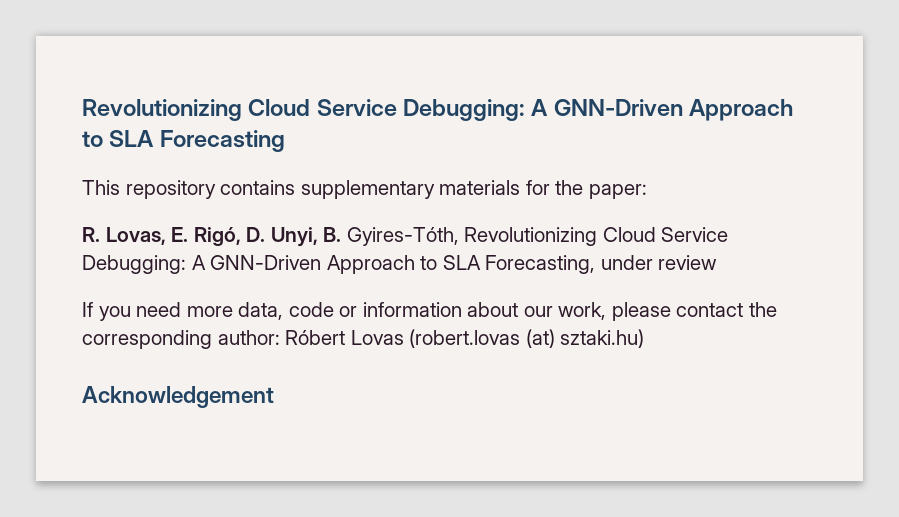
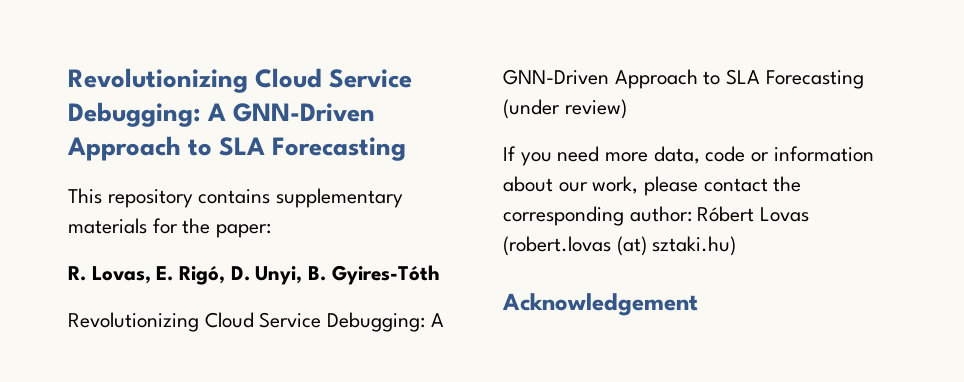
- R. Lovas, E. Rigó, D. Unyi, B. Gyires-Tóth, Revolutionizing Cloud Service Debugging: A GNN-Driven Approach to SLA Forecasting, under review
+ R. Lovas, E. Rigó, D. Unyi, B. Gyires-Tóth
+ Revolutionizing Cloud Service Debugging: A GNN-Driven Approach to SLA Forecasting (under review)

